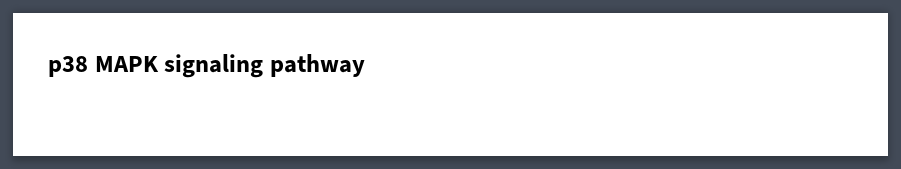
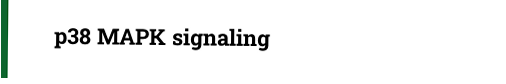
- p38 MAPK signaling pathway
+ p38 MAPK signaling

